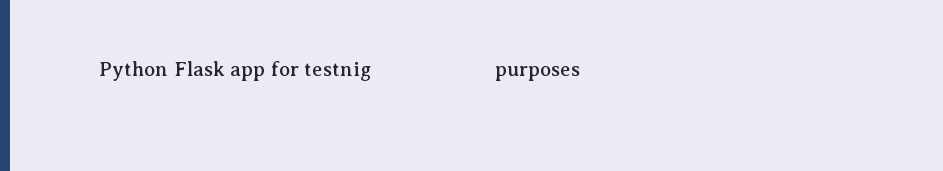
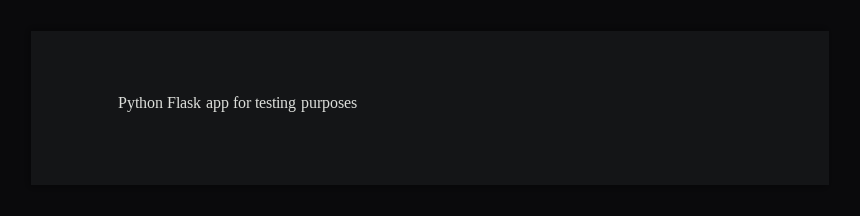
- Python Flask app for testnig purposes
+ Python Flask app for testing purposes

